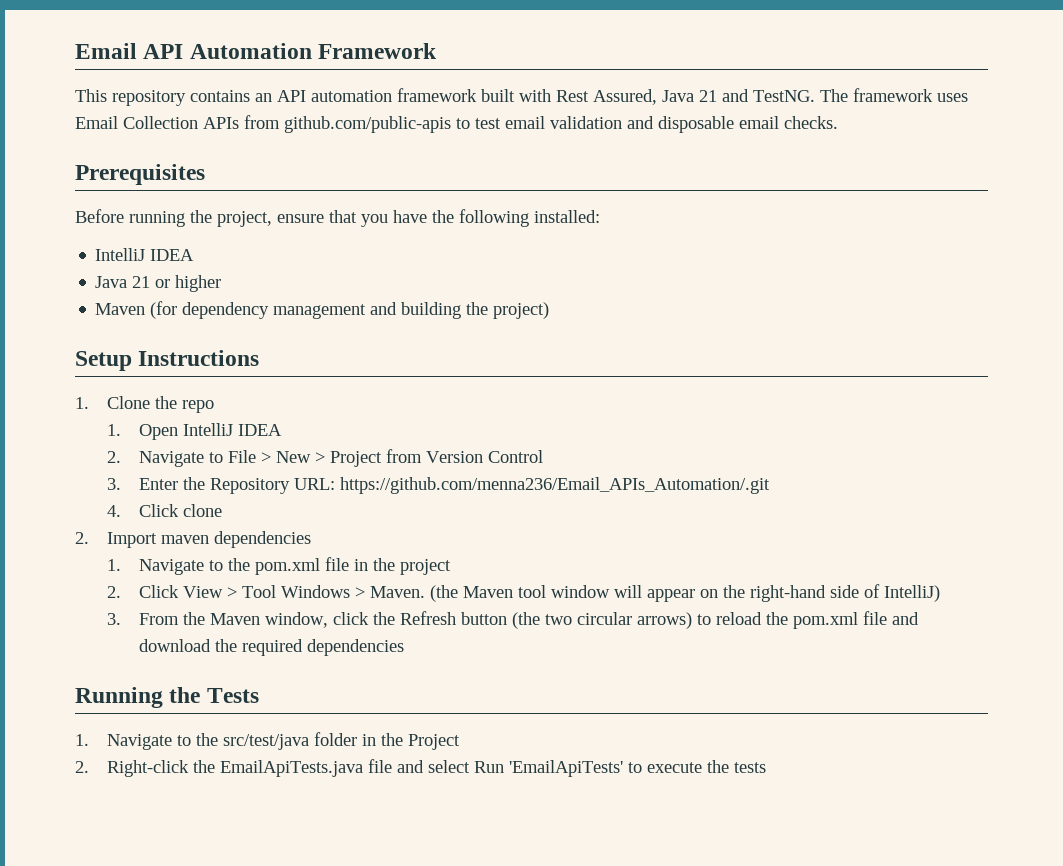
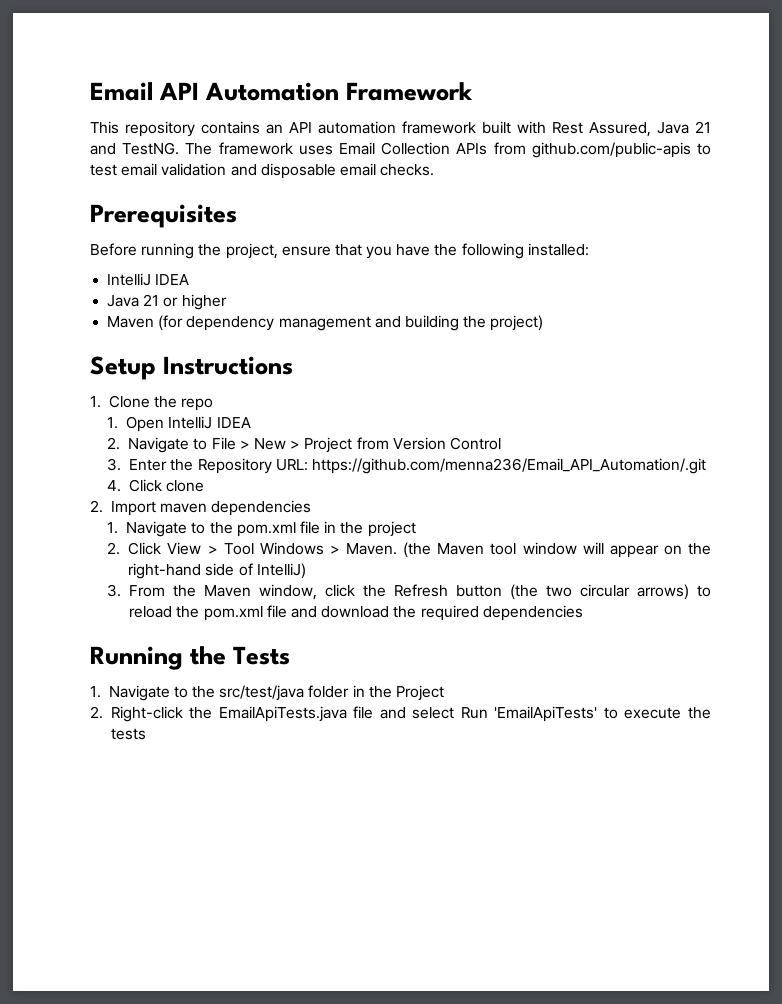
- 3. Enter the Repository URL: https://github.com/menna236/Email_APIs_Automation/.git
+ 3. Enter the Repository URL: https://github.com/menna236/Email_API_Automation/.git

